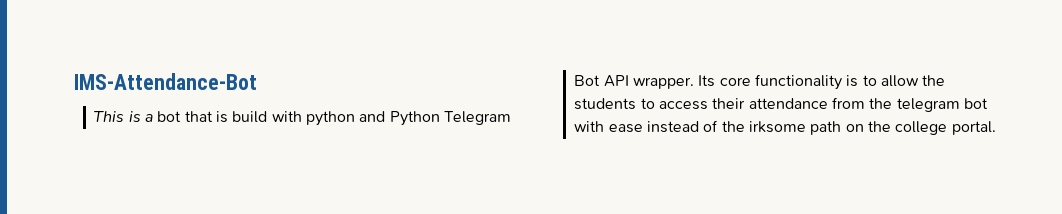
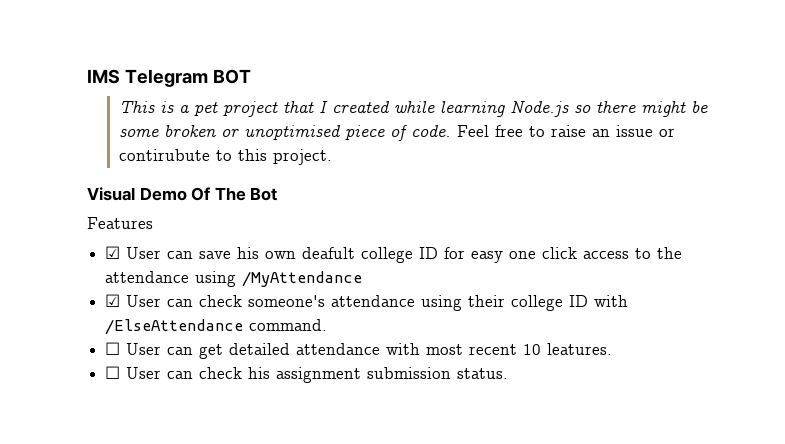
- IMS-Attendance-Bot
+ IMS Telegram BOT
- This is a bot that is build with python and Python Telegram Bot API wrapper. Its core functionality is to allow the students to access their attendance from the telegram bot with ease instead of the irksome path on the college portal.
+ This is a pet project that I created while learning Node.js so there might be some broken or unoptimised piece of code. Feel free to raise an issue or contirubute to this project.
+ Visual Demo Of The Bot
+ Features
+ ☑ User can save his own deafult college ID for easy one click access to the attendance using /MyAttendance
+ ☑ User can check someone's attendance using their college ID with /ElseAttendance command.
+ ☐ User can get detailed attendance with most recent 10 leatures.
+ ☐ User can check his assignment submission status.

